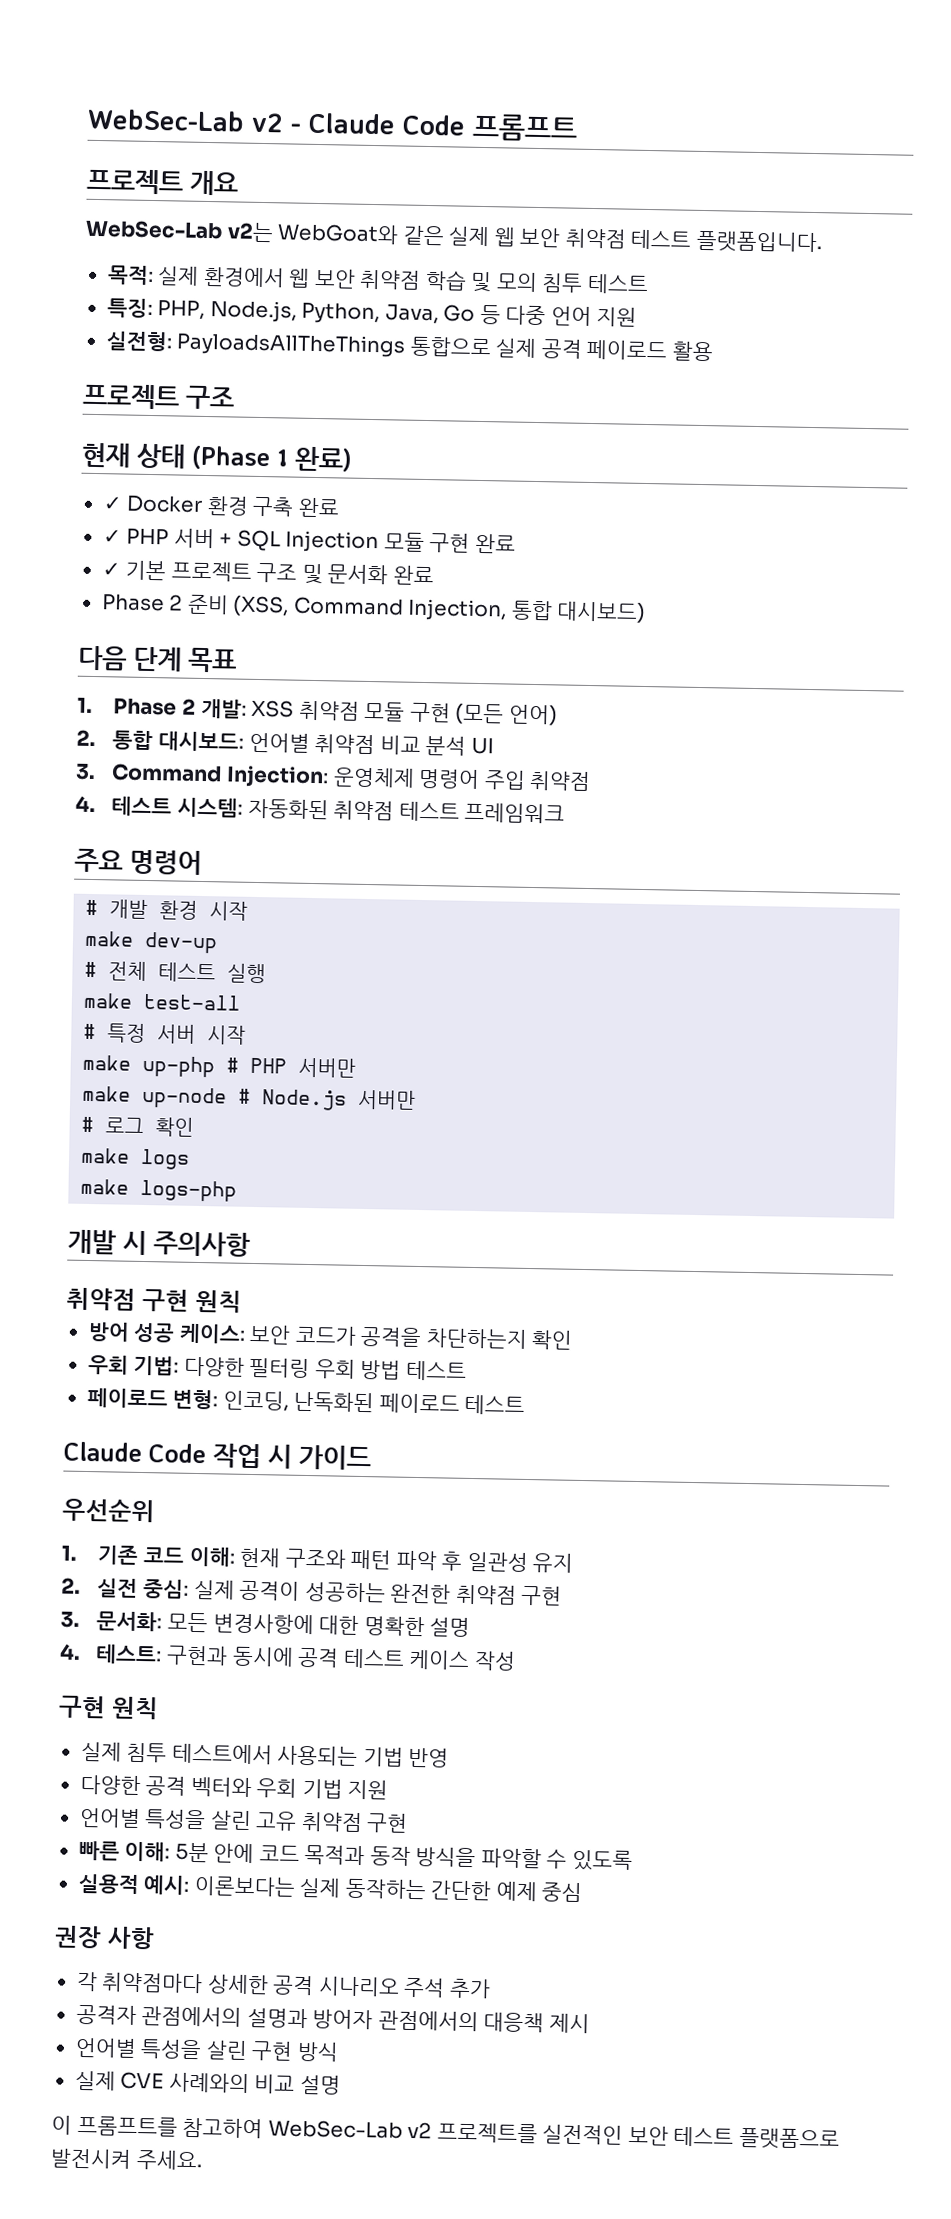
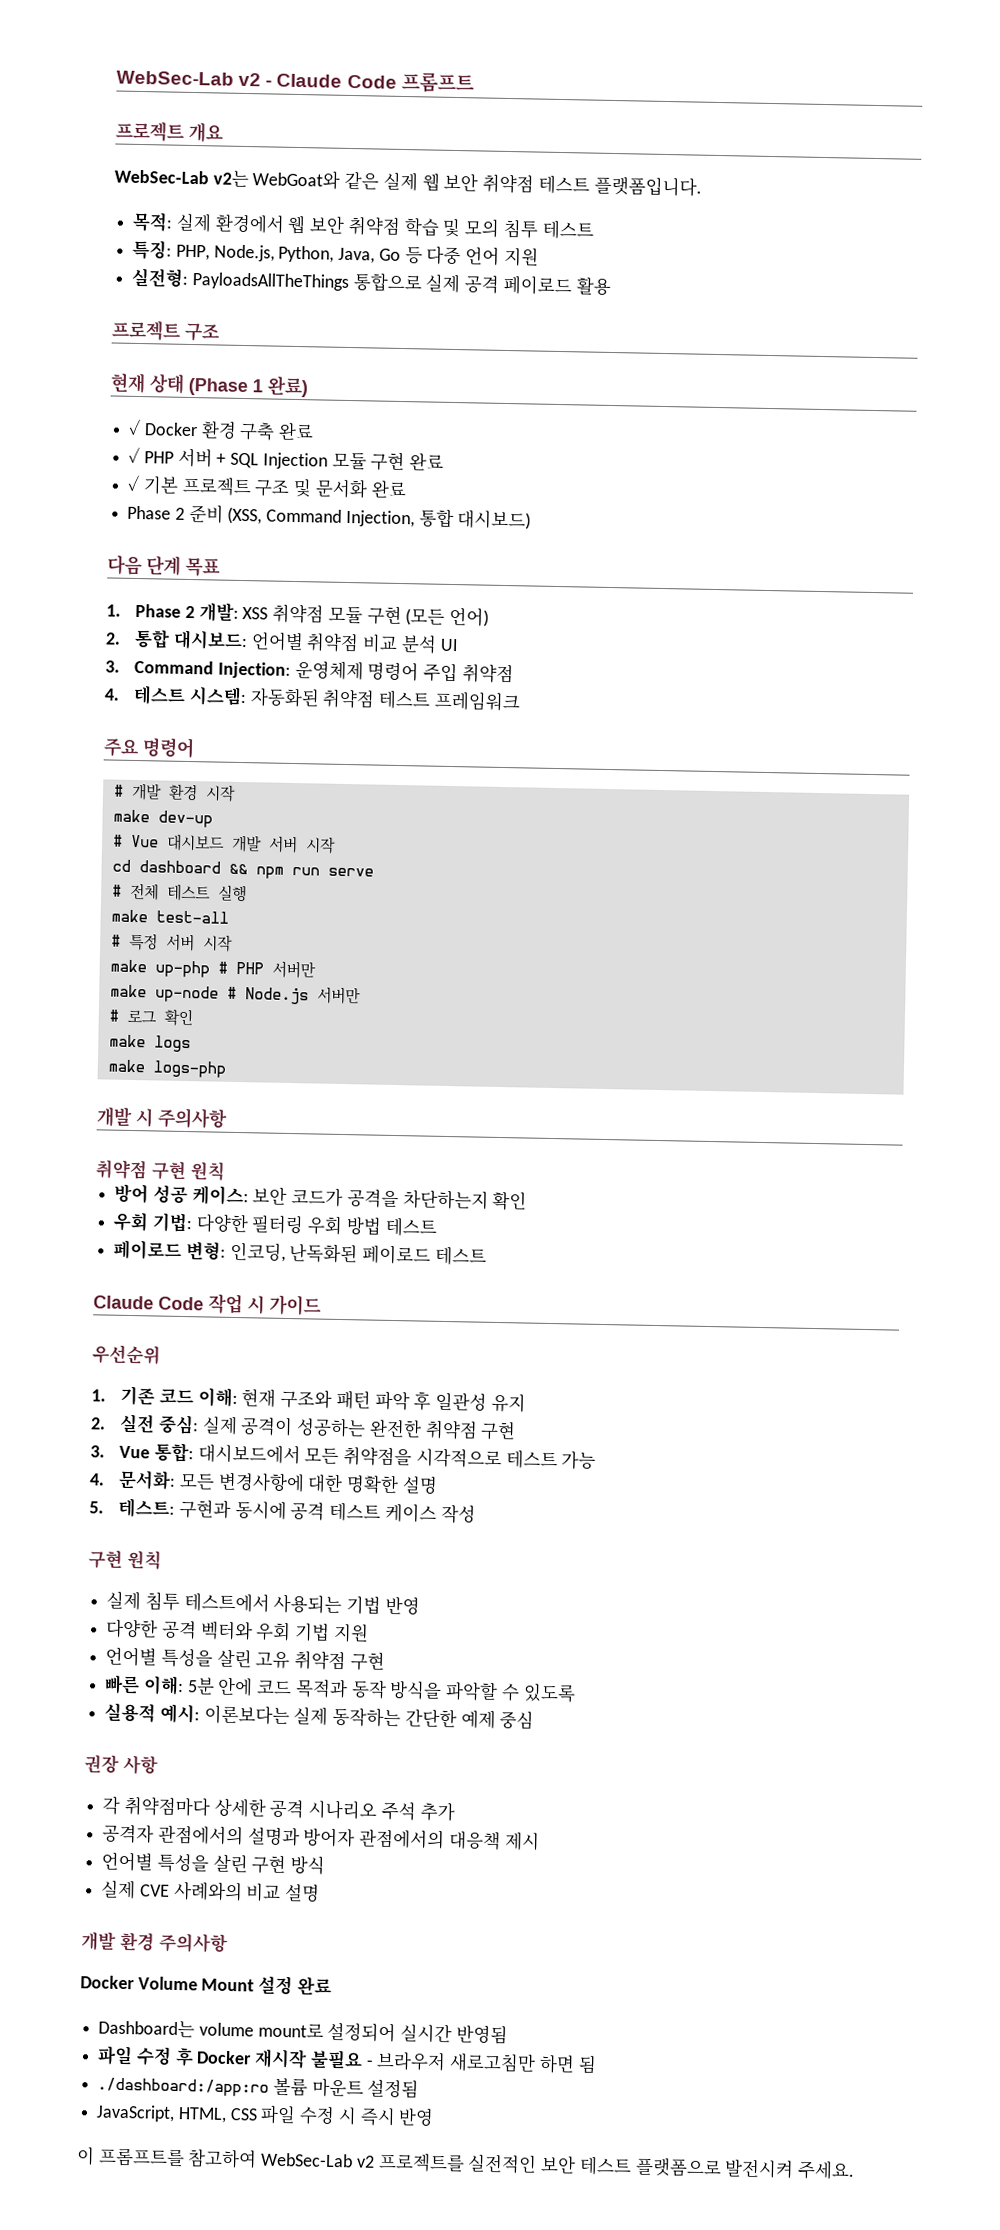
+ # Vue 대시보드 개발 서버 시작
+ cd dashboard && npm run serve
- 3. 문서화: 모든 변경사항에 대한 명확한 설명
+ 3. Vue 통합: 대시보드에서 모든 취약점을 시각적으로 테스트 가능
+ 4. 문서화: 모든 변경사항에 대한 명확한 설명
- 4. 테스트: 구현과 동시에 공격 테스트 케이스 작성
+ 5. 테스트: 구현과 동시에 공격 테스트 케이스 작성
+ 개발 환경 주의사항
+ Docker Volume Mount 설정 완료
+ Dashboard는 volume mount로 설정되어 실시간 반영됨
+ 파일 수정 후 Docker 재시작 불필요 - 브라우저 새로고침만 하면 됨
+ ./dashboard:/app:ro 볼륨 마운트 설정됨
+ JavaScript, HTML, CSS 파일 수정 시 즉시 반영

